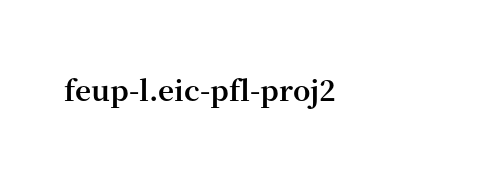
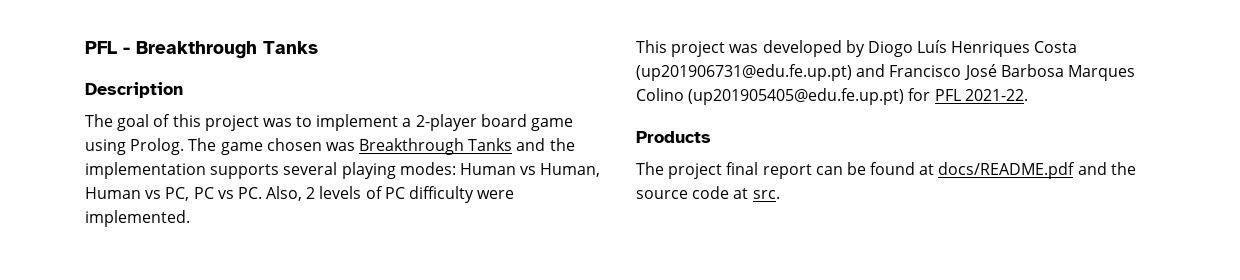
- feup-l.eic-pfl-proj2
+ PFL - Breakthrough Tanks
+ Description
+ The goal of this project was to implement a 2-player board game using Prolog. The game chosen was Breakthrough Tanks and the implementation supports several playing modes: Human vs Human, Human vs PC, PC vs PC. Also, 2 levels of PC difficulty were implemented.
+ This project was developed by Diogo Luís Henriques Costa (up201906731@edu.fe.up.pt) and Francisco José Barbosa Marques Colino (up201905405@edu.fe.up.pt) for PFL 2021-22.
+ Products
+ The project final report can be found at docs/README.pdf and the source code at src.

